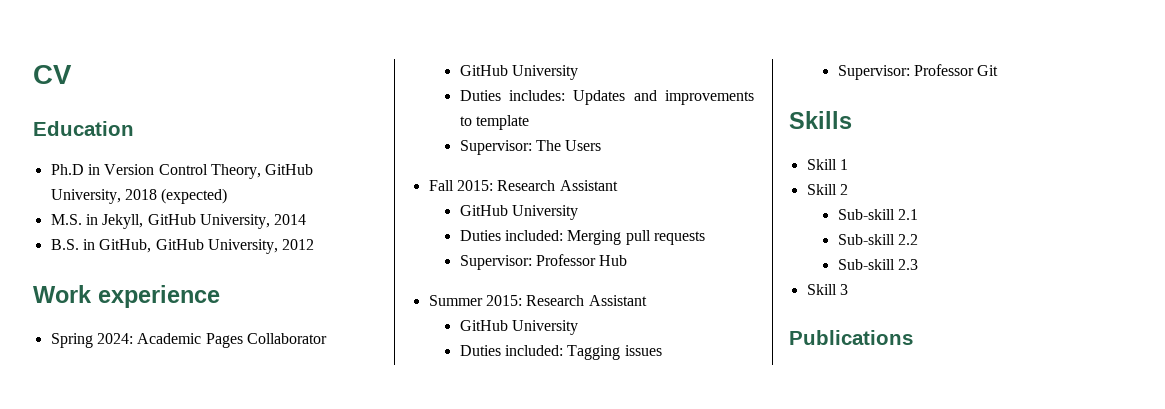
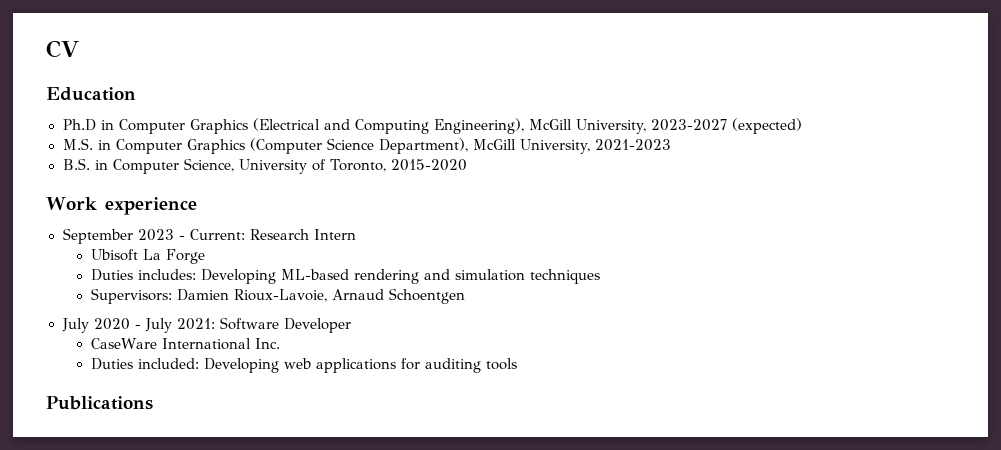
- Ph.D in Version Control Theory, GitHub University, 2018 (expected)
- M.S. in Jekyll, GitHub University, 2014
- B.S. in GitHub, GitHub University, 2012
+ Ph.D in Computer Graphics (Electrical and Computing Engineering), McGill University, 2023-2027 (expected)
+ M.S. in Computer Graphics (Computer Science Department), McGill University, 2021-2023
+ B.S. in Computer Science, University of Toronto, 2015-2020
  Work experience
- Spring 2024: Academic Pages Collaborator
- GitHub University
- Duties includes: Updates and improvements to template
- Supervisor: The Users
- Fall 2015: Research Assistant
- GitHub University
- Duties included: Merging pull requests
- Supervisor: Professor Hub
- Summer 2015: Research Assistant
- GitHub University
- Duties included: Tagging issues
- Supervisor: Professor Git
- Skills
- Skill 1
- Skill 2
- Sub-skill 2.1
- Sub-skill 2.2
- Sub-skill 2.3
- Skill 3
+ September 2023 - Current: Research Intern
+ Ubisoft La Forge
+ Duties includes: Developing ML-based rendering and simulation techniques
+ Supervisors: Damien Rioux-Lavoie, Arnaud Schoentgen
+ July 2020 - July 2021: Software Developer
+ CaseWare International Inc.
+ Duties included: Developing web applications for auditing tools

